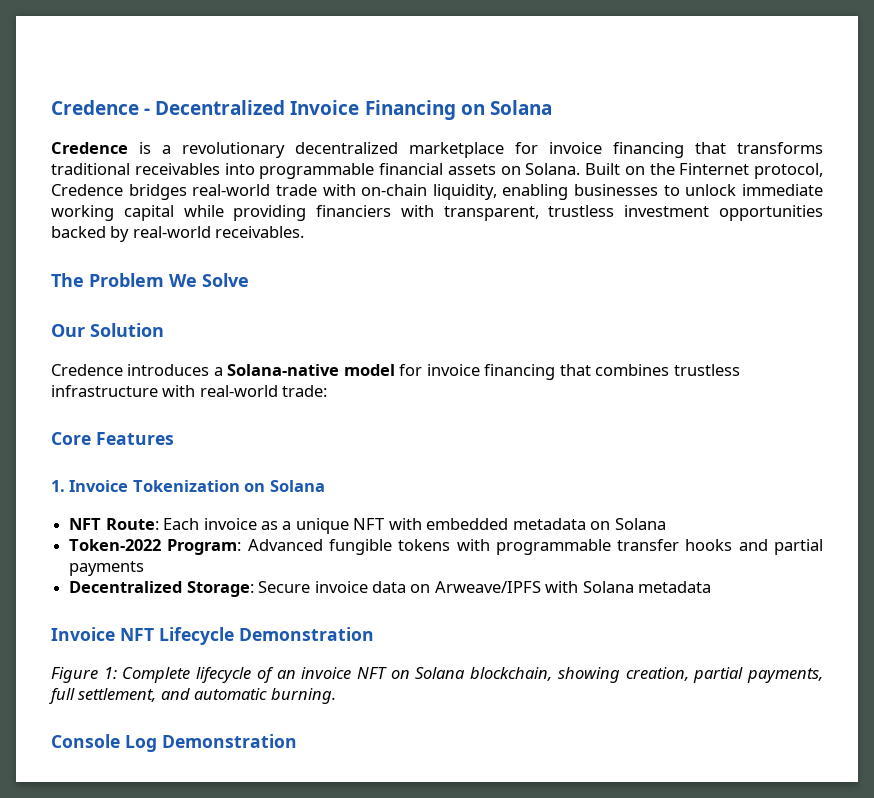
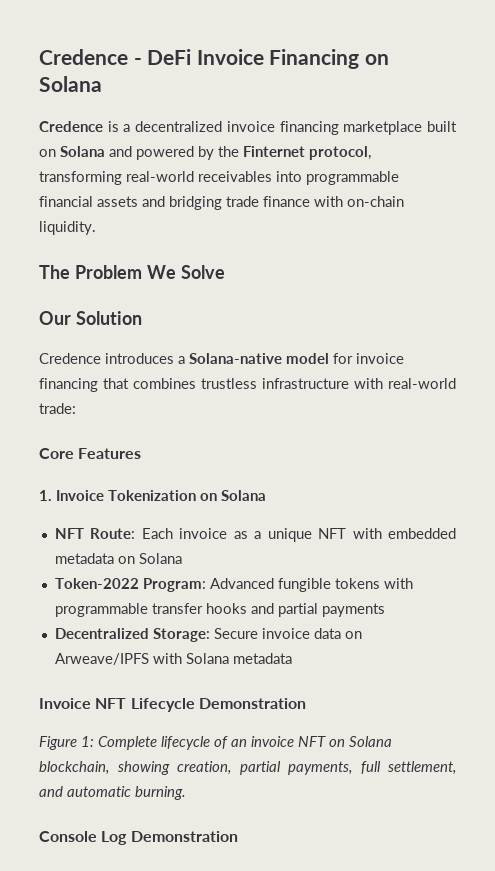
- Credence - Decentralized Invoice Financing on Solana
+ Credence - DeFi Invoice Financing on Solana
- Credence is a revolutionary decentralized marketplace for invoice financing that transforms traditional receivables into programmable financial assets on Solana. Built on the Finternet protocol, Credence bridges real-world trade with on-chain liquidity, enabling businesses to unlock immediate working capital while providing financiers with transparent, trustless investment opportunities backed by real-world receivables.
+ Credence is a decentralized invoice financing marketplace built on Solana and powered by the Finternet protocol, transforming real-world receivables into programmable financial assets and bridging trade finance with on-chain liquidity.

